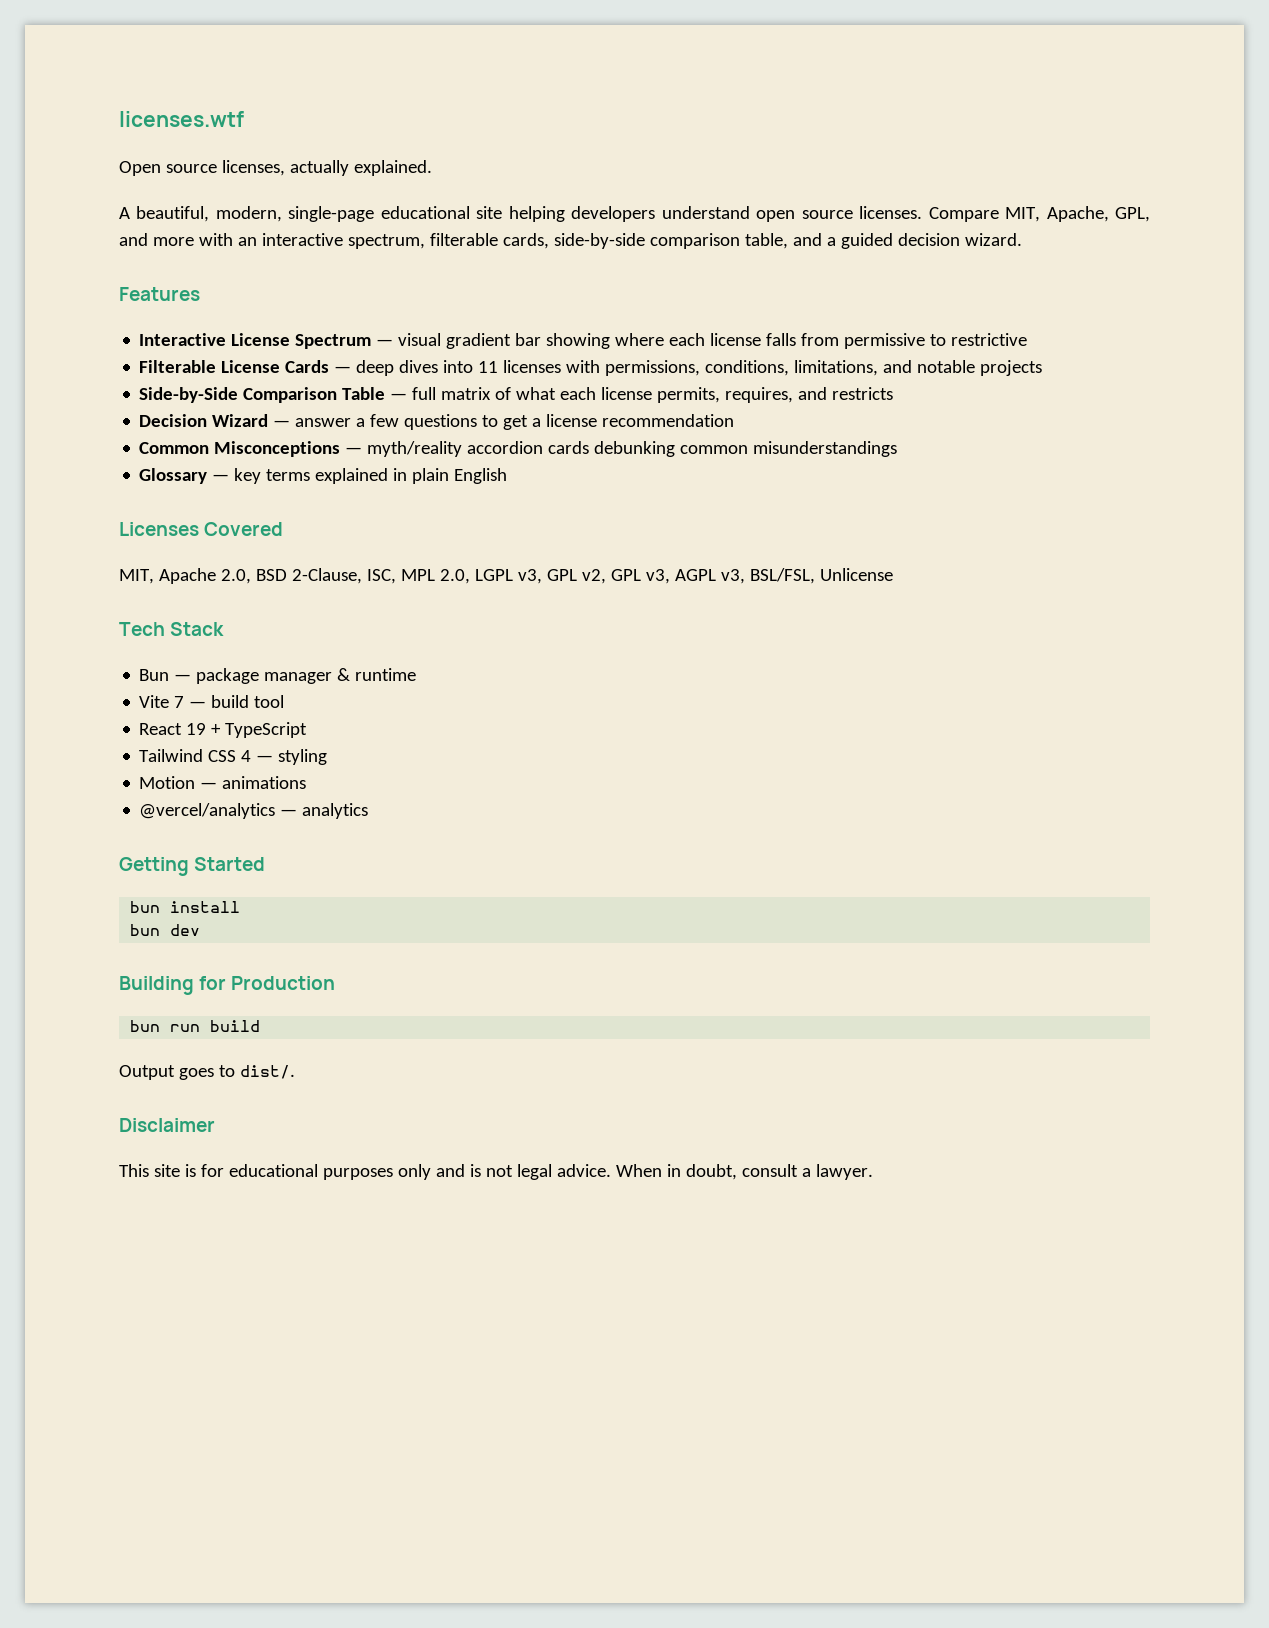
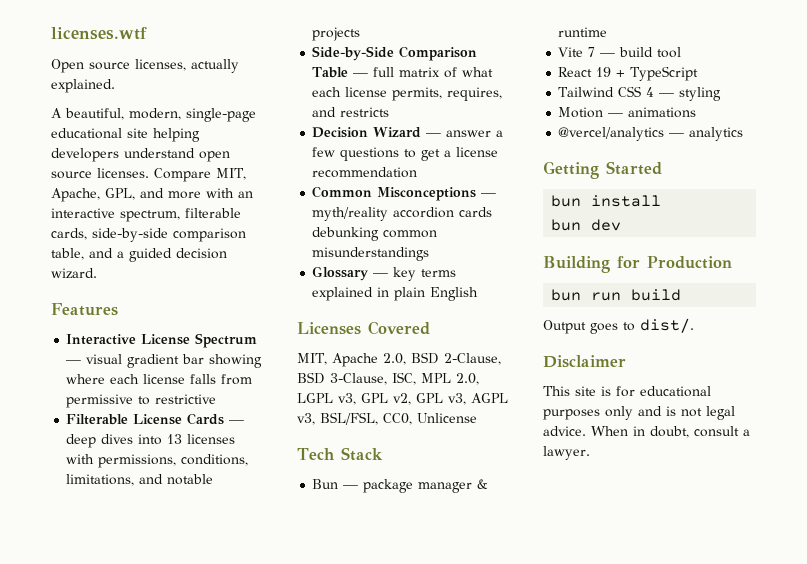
- Filterable License Cards — deep dives into 11 licenses with permissions, conditions, limitations, and notable projects
+ Filterable License Cards — deep dives into 13 licenses with permissions, conditions, limitations, and notable projects
- MIT, Apache 2.0, BSD 2-Clause, ISC, MPL 2.0, LGPL v3, GPL v2, GPL v3, AGPL v3, BSL/FSL, Unlicense
+ MIT, Apache 2.0, BSD 2-Clause, BSD 3-Clause, ISC, MPL 2.0, LGPL v3, GPL v2, GPL v3, AGPL v3, BSL/FSL, CC0, Unlicense

